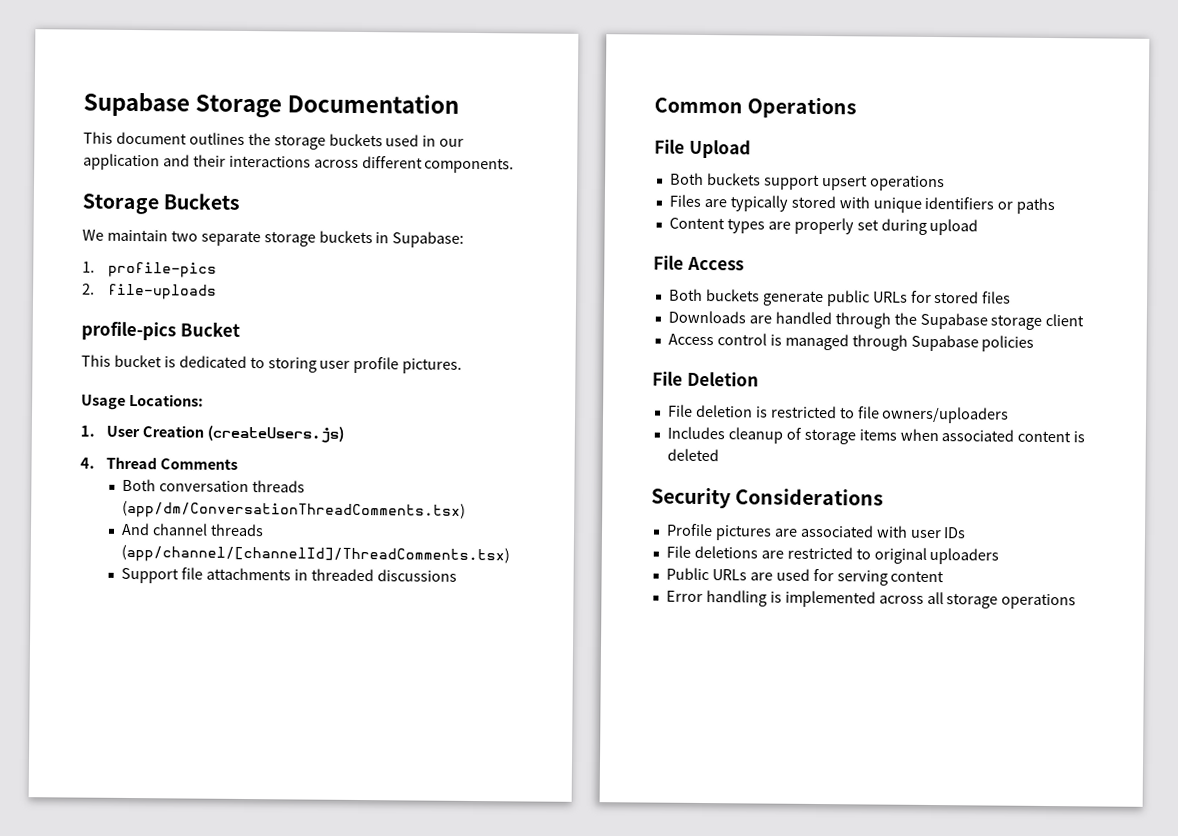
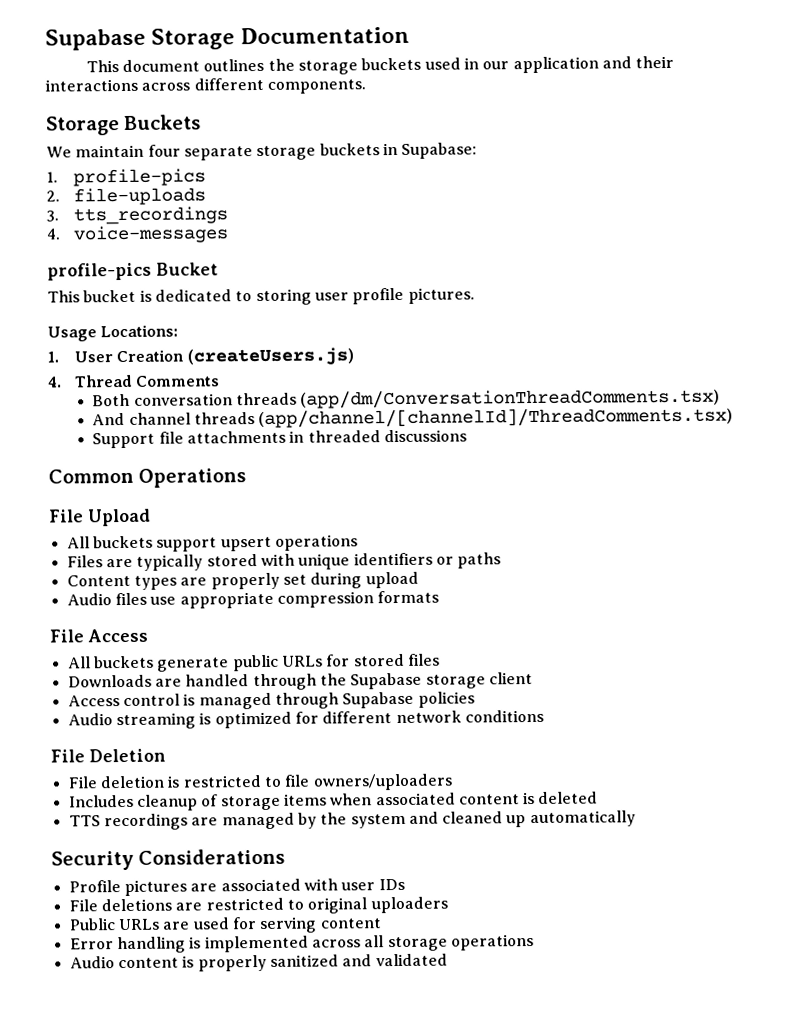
- We maintain two separate storage buckets in Supabase:
+ We maintain four separate storage buckets in Supabase:
+ 3. tts_recordings
+ 4. voice-messages
- Both buckets support upsert operations
+ All buckets support upsert operations
+ Audio files use appropriate compression formats
- Both buckets generate public URLs for stored files
+ All buckets generate public URLs for stored files
+ Audio streaming is optimized for different network conditions
+ TTS recordings are managed by the system and cleaned up automatically
+ Audio content is properly sanitized and validated

